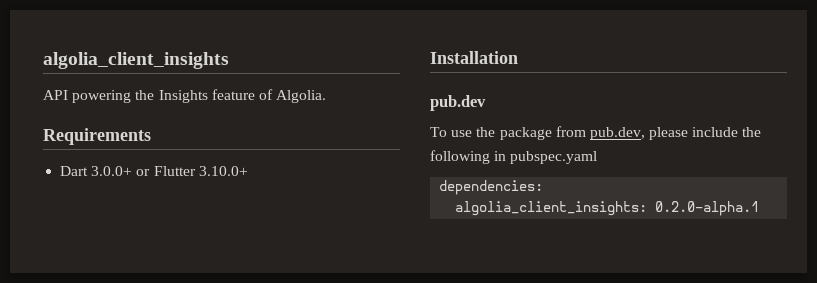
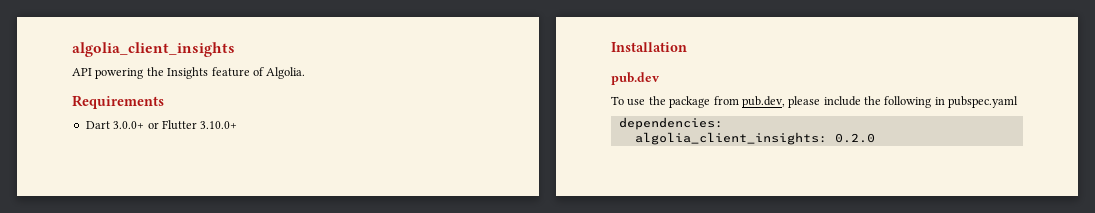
- algolia_client_insights: 0.2.0-alpha.1
+ algolia_client_insights: 0.2.0

